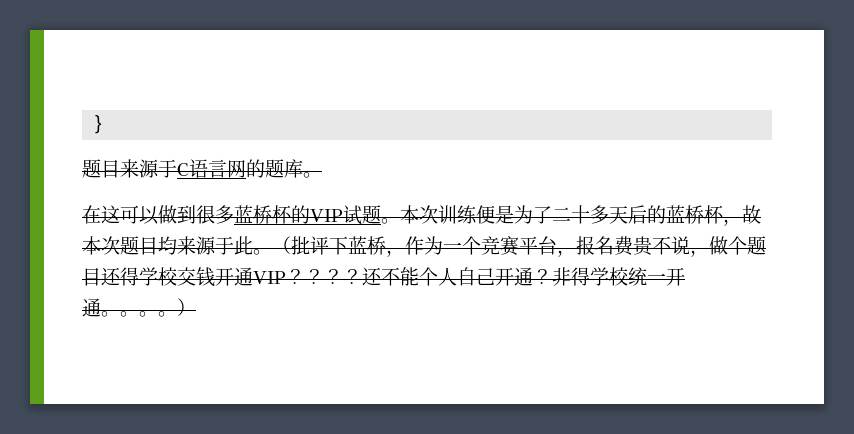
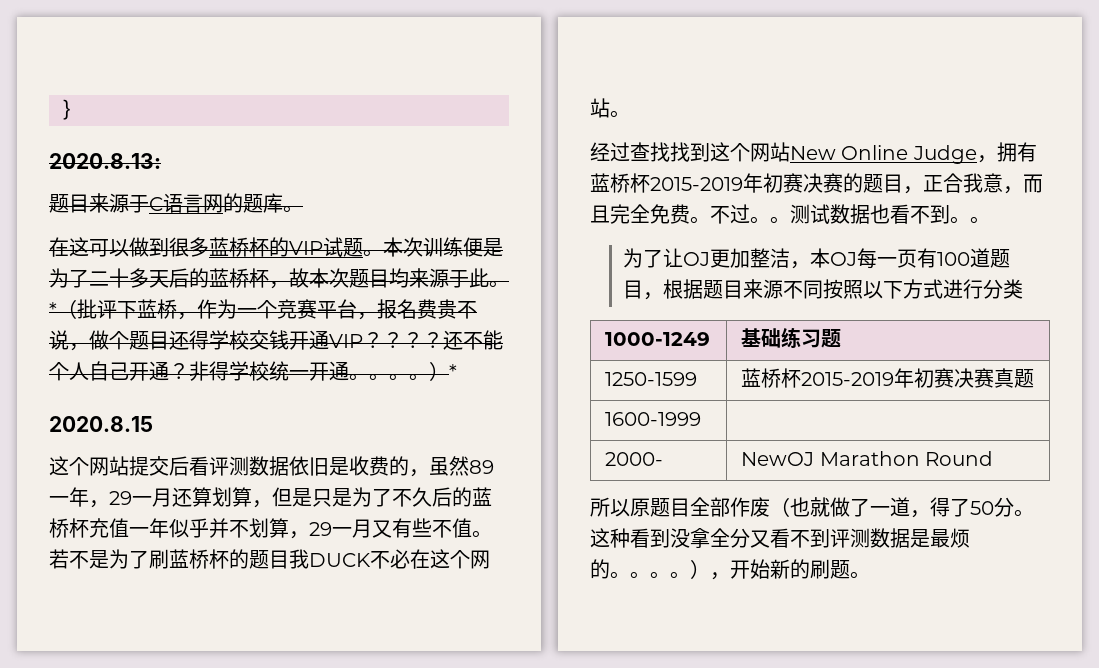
+ 2020.8.13:
- （批评下蓝桥，作为一个竞赛平台，报名费贵不说，做个题目还得学校交钱开通VIP？
+ *（批评下蓝桥，作为一个竞赛平台，报名费贵不说，做个题目还得学校交钱开通VIP？
- 。）
+ 。）*
+ 2020.8.15
+ 这个网站提交后看评测数据依旧是收费的，虽然89一年，29一月还算划算，但是只是为了不久后的蓝桥杯充值一年似乎并不划算，29一月又有些不值。若不是为了刷蓝桥杯的题目我DUCK不必在这个网站。
+ 经过查找找到这个网站New Online Judge，拥有蓝桥杯2015-2019年初赛决赛的题目，正合我意，而且完全免费。不过。。测试数据也看不到。。
+ 为了让OJ更加整洁，本OJ每一页有100道题目，根据题目来源不同按照以下方式进行分类
+ 1000-1249 | 基础练习题
+ 1250-1599 | 蓝桥杯2015-2019年初赛决赛真题
+ 1600-1999 |
+ 2000- | NewOJ Marathon Round
+ 所以原题目全部作废（也就做了一道，得了50分。这种看到没拿全分又看不到评测数据是最烦的。。。。），开始新的刷题。

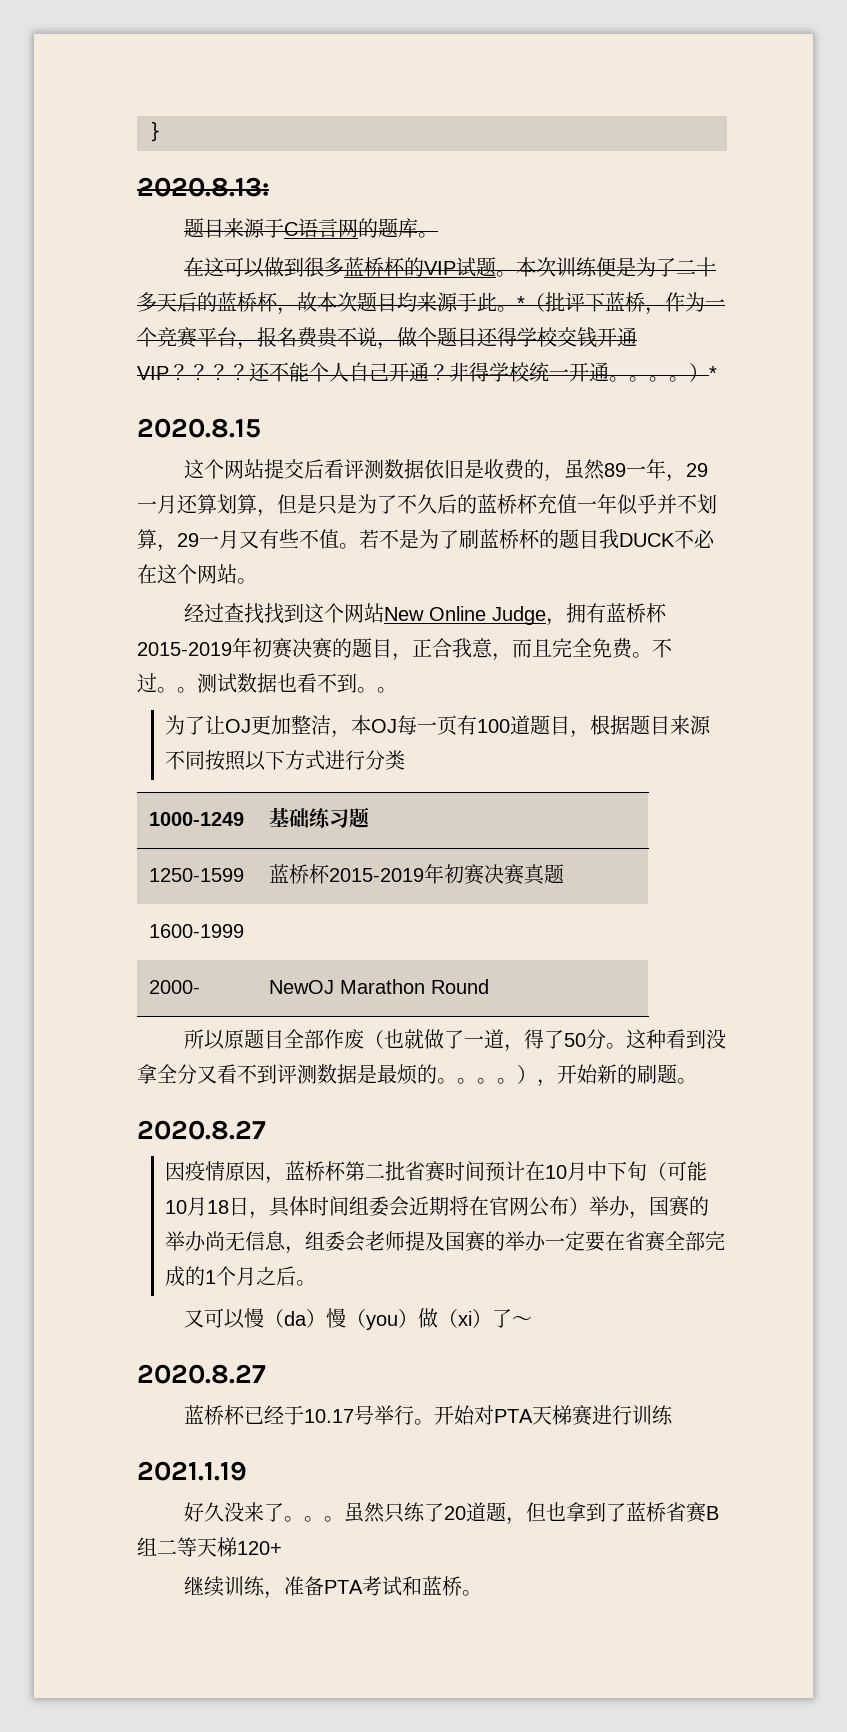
  。），开始新的刷题。
+ 2020.8.27
+ 因疫情原因，蓝桥杯第二批省赛时间预计在10月中下旬（可能10月18日，具体时间组委会近期将在官网公布）举办，国赛的举办尚无信息，组委会老师提及国赛的举办一定要在省赛全部完成的1个月之后。
+ 又可以慢（da）慢（you）做（xi）了～
+ 2020.8.27
+ 蓝桥杯已经于10.17号举行。开始对PTA天梯赛进行训练
+ 2021.1.19
+ 好久没来了。。。虽然只练了20道题，但也拿到了蓝桥省赛B组二等天梯120+
+ 继续训练，准备PTA考试和蓝桥。

